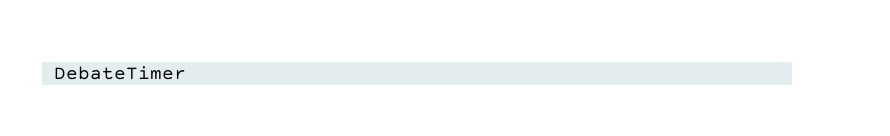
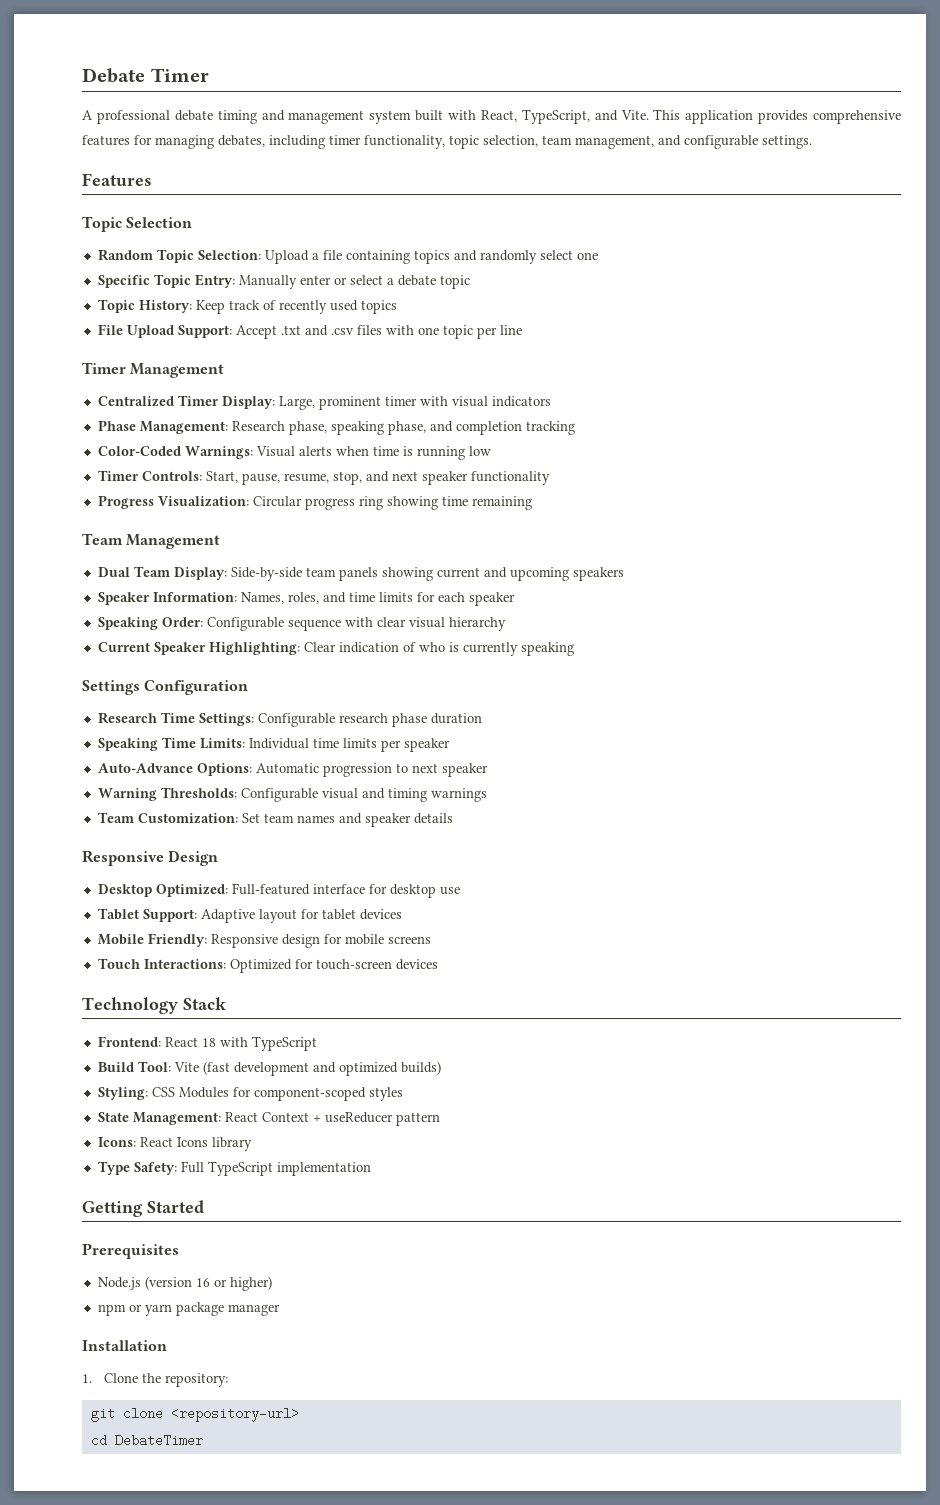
- DebateTimer
+ Debate Timer
+ A professional debate timing and management system built with React, TypeScript, and Vite. This application provides comprehensive features for managing debates, including timer functionality, topic selection, team management, and configurable settings.
+ Features
+ Topic Selection
+ Random Topic Selection: Upload a file containing topics and randomly select one
+ Specific Topic Entry: Manually enter or select a debate topic
+ Topic History: Keep track of recently used topics
+ File Upload Support: Accept .txt and .csv files with one topic per line
+ Timer Management
+ Centralized Timer Display: Large, prominent timer with visual indicators
+ Phase Management: Research phase, speaking phase, and completion tracking
+ Color-Coded Warnings: Visual alerts when time is running low
+ Timer Controls: Start, pause, resume, stop, and next speaker functionality
+ Progress Visualization: Circular progress ring showing time remaining
+ Team Management
+ Dual Team Display: Side-by-side team panels showing current and upcoming speakers
+ Speaker Information: Names, roles, and time limits for each speaker
+ Speaking Order: Configurable sequence with clear visual hierarchy
+ Current Speaker Highlighting: Clear indication of who is currently speaking
+ Settings Configuration
+ Research Time Settings: Configurable research phase duration
+ Speaking Time Limits: Individual time limits per speaker
+ Auto-Advance Options: Automatic progression to next speaker
+ Warning Thresholds: Configurable visual and timing warnings
+ Team Customization: Set team names and speaker details
+ Responsive Design
+ Desktop Optimized: Full-featured interface for desktop use
+ Tablet Support: Adaptive layout for tablet devices
+ Mobile Friendly: Responsive design for mobile screens
+ Touch Interactions: Optimized for touch-screen devices
+ Technology Stack
+ Frontend: React 18 with TypeScript
+ Build Tool: Vite (fast development and optimized builds)
+ Styling: CSS Modules for component-scoped styles
+ State Management: React Context + useReducer pattern
+ Icons: React Icons library
+ Type Safety: Full TypeScript implementation
+ Getting Started
+ Prerequisites
+ Node.js (version 16 or higher)
+ npm or yarn package manager
+ Installation
+ 1. Clone the repository:
+ git clone <repository-url>
+ cd DebateTimer

